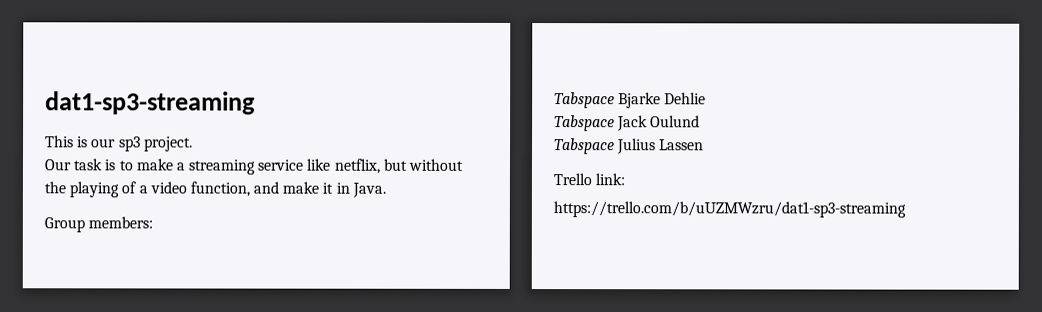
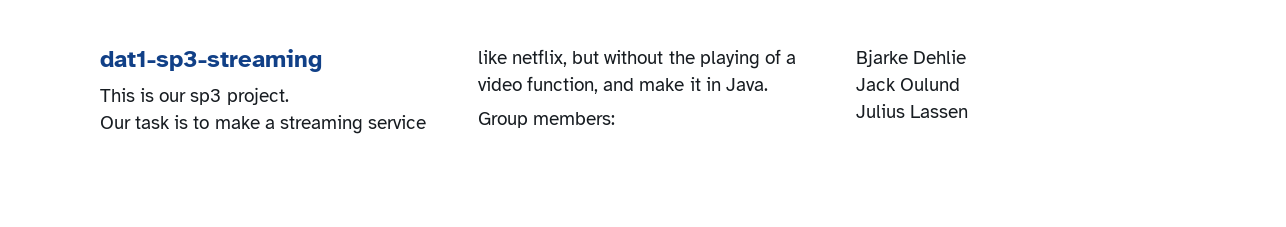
- Tabspace Bjarke Dehlie
+ Bjarke Dehlie
- Tabspace Jack Oulund
+ Jack Oulund
- Tabspace Julius Lassen
+ Julius Lassen
- Trello link:
- https://trello.com/b/uUZMWzru/dat1-sp3-streaming

